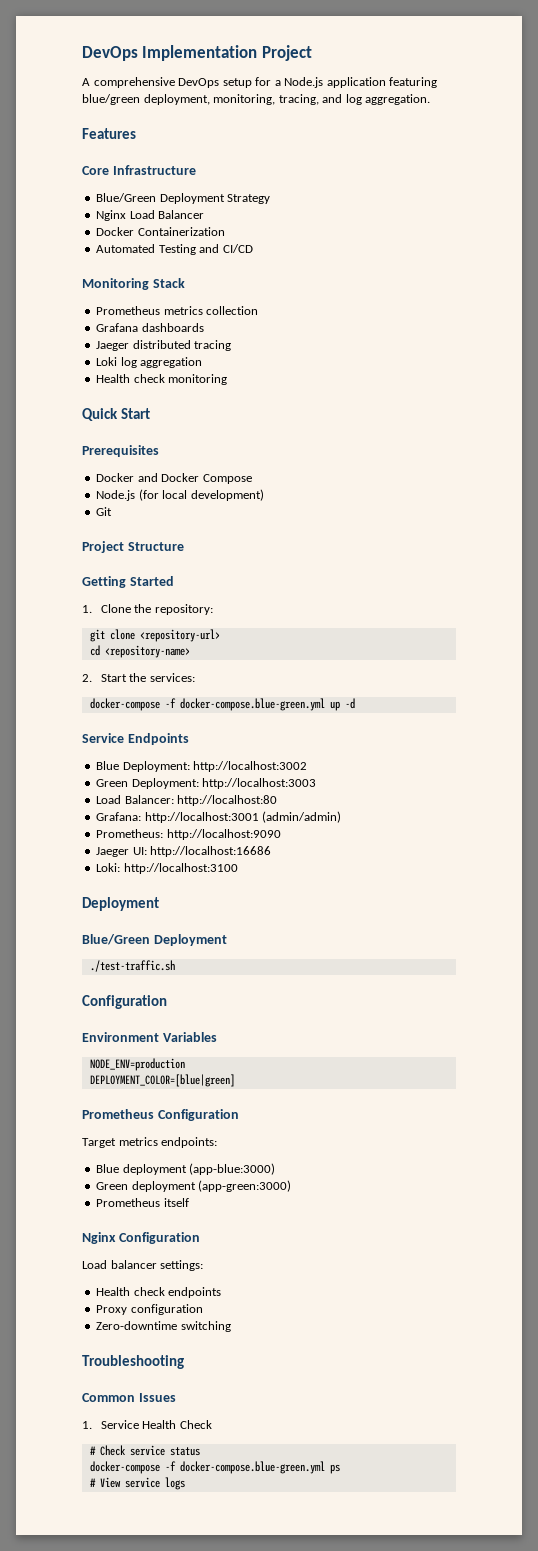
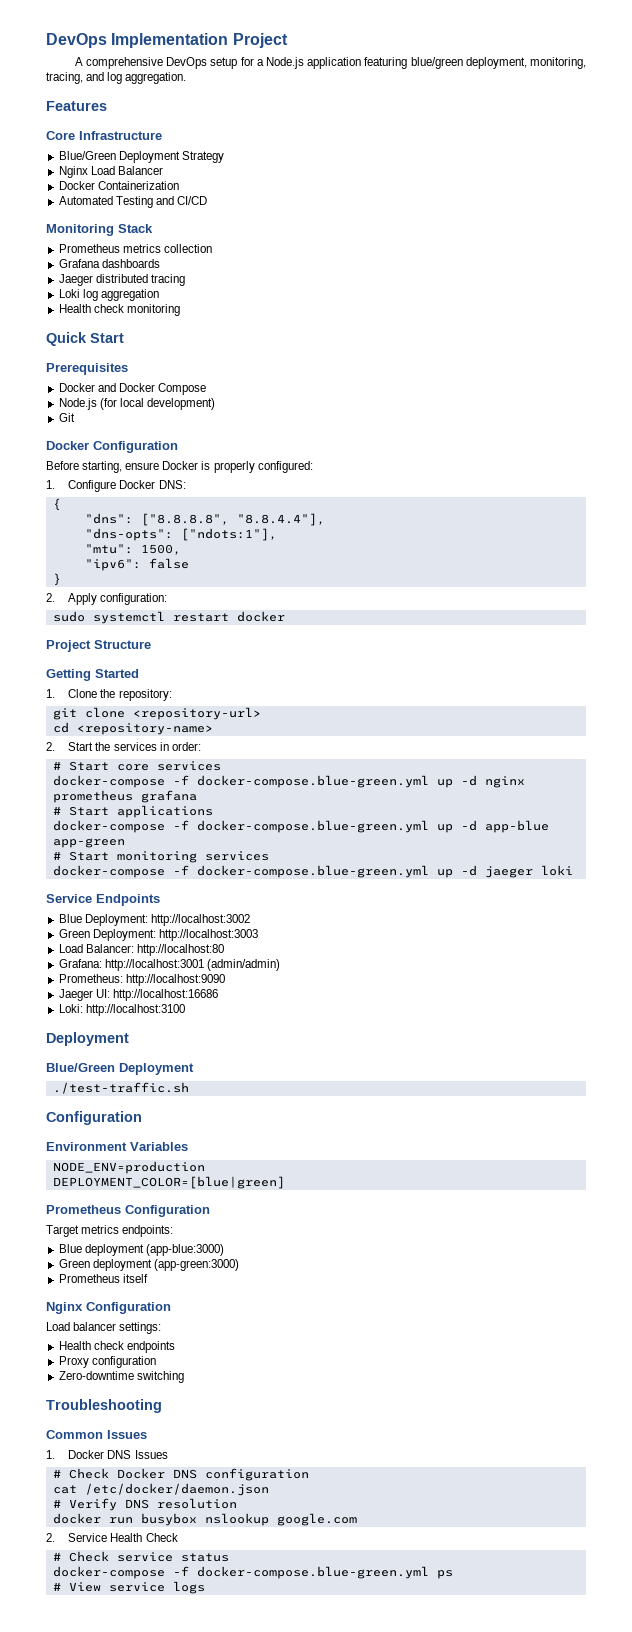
+ Docker Configuration
+ Before starting, ensure Docker is properly configured:
+ 1. Configure Docker DNS:
+ {
+ "dns": ["8.8.8.8", "8.8.4.4"],
+ "dns-opts": ["ndots:1"],
+ "mtu": 1500,
+ "ipv6": false
+ }
+ 2. Apply configuration:
+ sudo systemctl restart docker
- 2. Start the services:
- docker-compose -f docker-compose.blue-green.yml up -d
+ 2. Start the services in order:
+ # Start core services
+ docker-compose -f docker-compose.blue-green.yml up -d nginx prometheus grafana
+ # Start applications
+ docker-compose -f docker-compose.blue-green.yml up -d app-blue app-green
+ # Start monitoring services
+ docker-compose -f docker-compose.blue-green.yml up -d jaeger loki
- 1. Service Health Check
+ 1. Docker DNS Issues
+ # Check Docker DNS configuration
+ cat /etc/docker/daemon.json
+ # Verify DNS resolution
+ docker run busybox nslookup google.com
+ 2. Service Health Check

